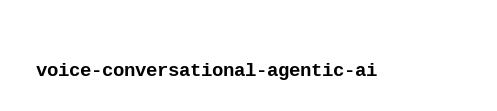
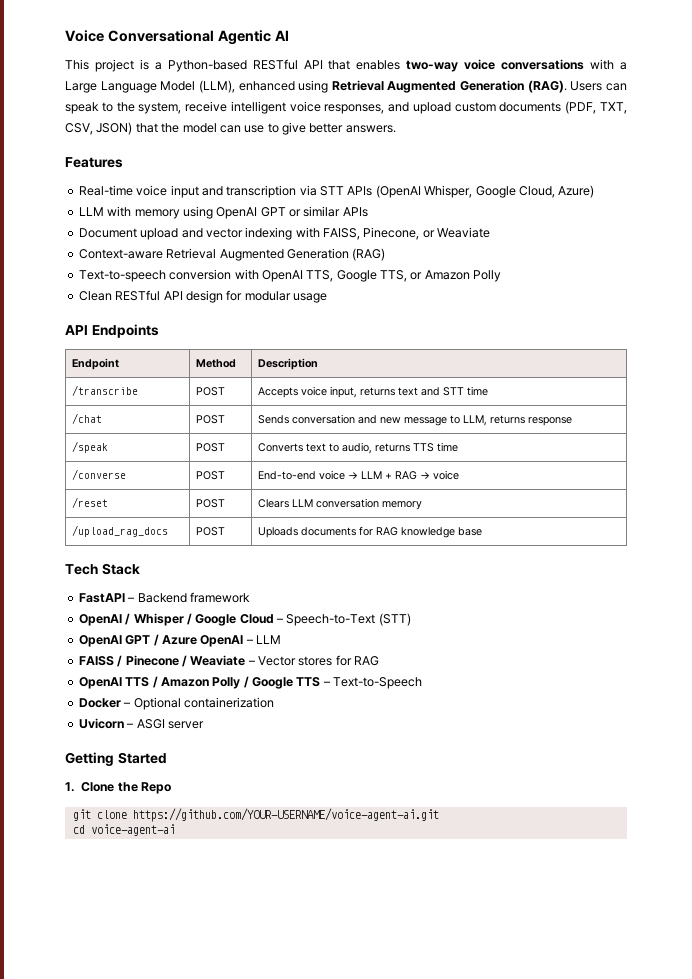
- voice-conversational-agentic-ai
+ Voice Conversational Agentic AI
+ This project is a Python-based RESTful API that enables two-way voice conversations with a Large Language Model (LLM), enhanced using Retrieval Augmented Generation (RAG). Users can speak to the system, receive intelligent voice responses, and upload custom documents (PDF, TXT, CSV, JSON) that the model can use to give better answers.
+ Features
+ Real-time voice input and transcription via STT APIs (OpenAI Whisper, Google Cloud, Azure)
+ LLM with memory using OpenAI GPT or similar APIs
+ Document upload and vector indexing with FAISS, Pinecone, or Weaviate
+ Context-aware Retrieval Augmented Generation (RAG)
+ Text-to-speech conversion with OpenAI TTS, Google TTS, or Amazon Polly
+ Clean RESTful API design for modular usage
+ API Endpoints
+ Endpoint | Method | Description
+ /transcribe | POST | Accepts voice input, returns text and STT time
+ /chat | POST | Sends conversation and new message to LLM, returns response
+ /speak | POST | Converts text to audio, returns TTS time
+ /converse | POST | End-to-end voice → LLM + RAG → voice
+ /reset | POST | Clears LLM conversation memory
+ /upload_rag_docs | POST | Uploads documents for RAG knowledge base
+ Tech Stack
+ FastAPI – Backend framework
+ OpenAI / Whisper / Google Cloud – Speech-to-Text (STT)
+ OpenAI GPT / Azure OpenAI – LLM
+ FAISS / Pinecone / Weaviate – Vector stores for RAG
+ OpenAI TTS / Amazon Polly / Google TTS – Text-to-Speech
+ Docker – Optional containerization
+ Uvicorn – ASGI server
+ Getting Started
+ 1. Clone the Repo
+ git clone https://github.com/YOUR-USERNAME/voice-agent-ai.git
+ cd voice-agent-ai

